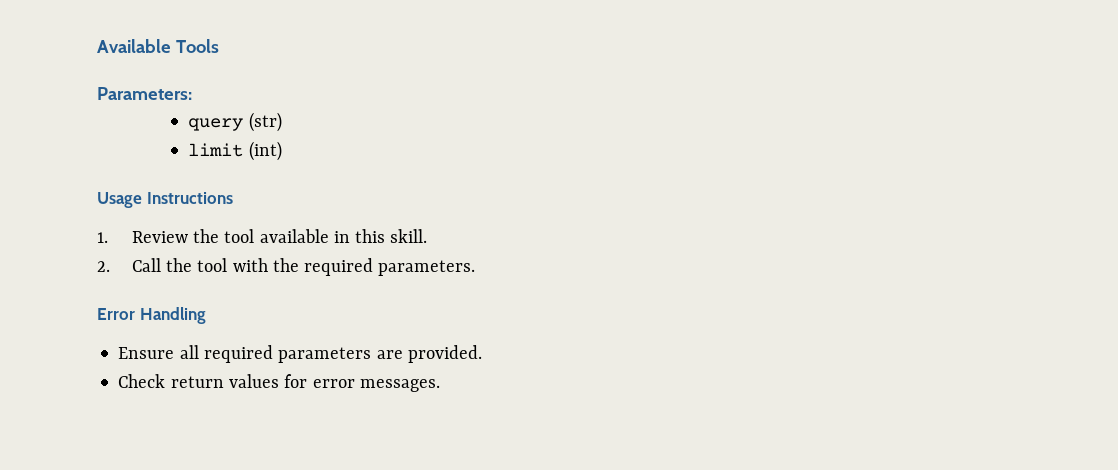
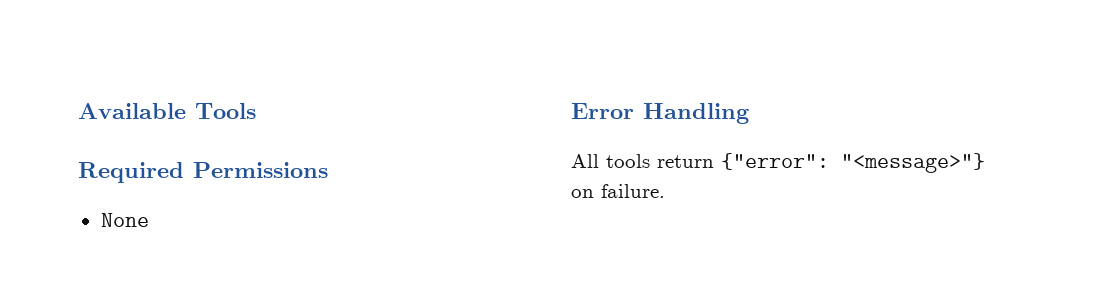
- Parameters:
- query (str)
- limit (int)
- Usage Instructions
- 1. Review the tool available in this skill.
- 2. Call the tool with the required parameters.
+ Required Permissions
+ None
  Error Handling
- Ensure all required parameters are provided.
- Check return values for error messages.
+ All tools return {"error": "<message>"} on failure.

